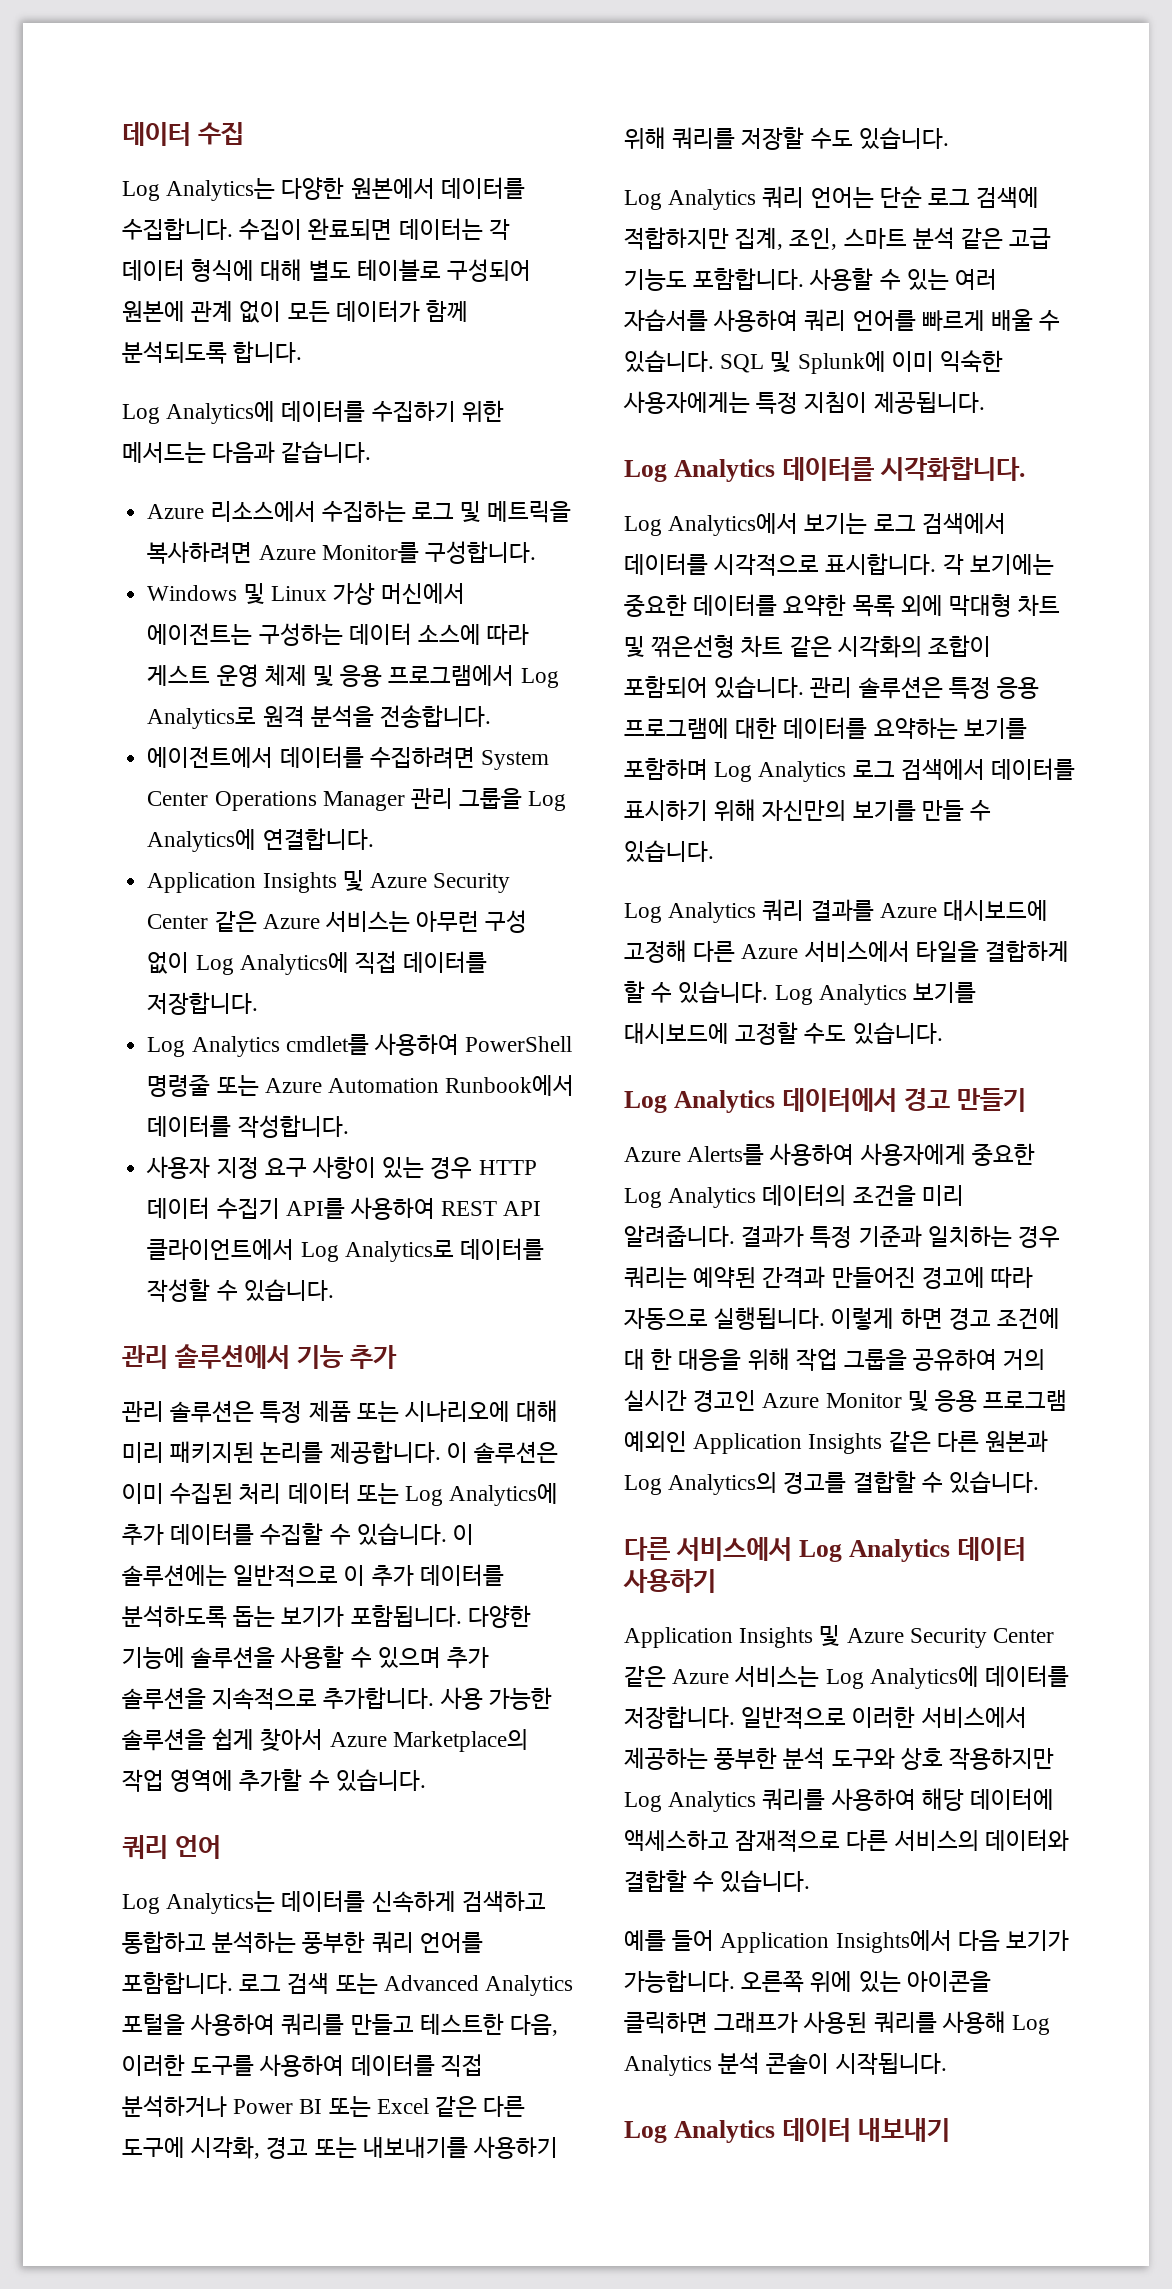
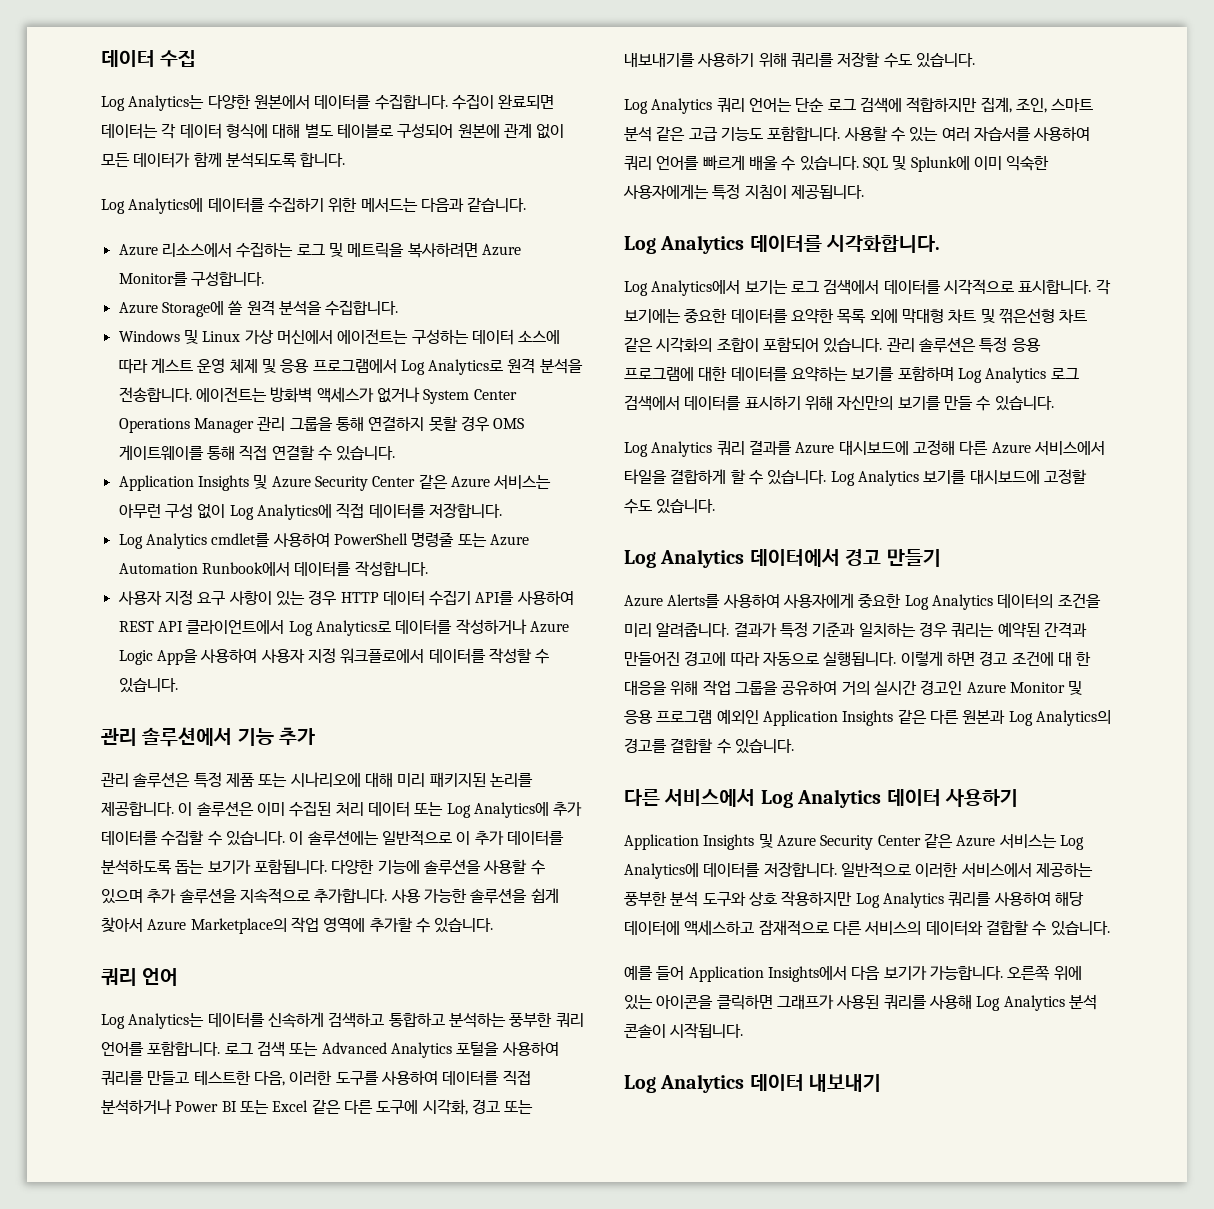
+ Azure Storage에 쓸 원격 분석을 수집합니다.
- Windows 및 Linux 가상 머신에서 에이전트는 구성하는 데이터 소스에 따라 게스트 운영 체제 및 응용 프로그램에서 Log Analytics로 원격 분석을 전송합니다.
- 에이전트에서 데이터를 수집하려면 System Center Operations Manager 관리 그룹을 Log Analytics에 연결합니다.
+ Windows 및 Linux 가상 머신에서 에이전트는 구성하는 데이터 소스에 따라 게스트 운영 체제 및 응용 프로그램에서 Log Analytics로 원격 분석을 전송합니다. 에이전트는 방화벽 액세스가 없거나 System Center Operations Manager 관리 그룹을 통해 연결하지 못할 경우 OMS 게이트웨이를 통해 직접 연결할 수 있습니다.
- 사용자 지정 요구 사항이 있는 경우 HTTP 데이터 수집기 API를 사용하여 REST API 클라이언트에서 Log Analytics로 데이터를 작성할 수 있습니다.
+ 사용자 지정 요구 사항이 있는 경우 HTTP 데이터 수집기 API를 사용하여 REST API 클라이언트에서 Log Analytics로 데이터를 작성하거나 Azure Logic App을 사용하여 사용자 지정 워크플로에서 데이터를 작성할 수 있습니다.

